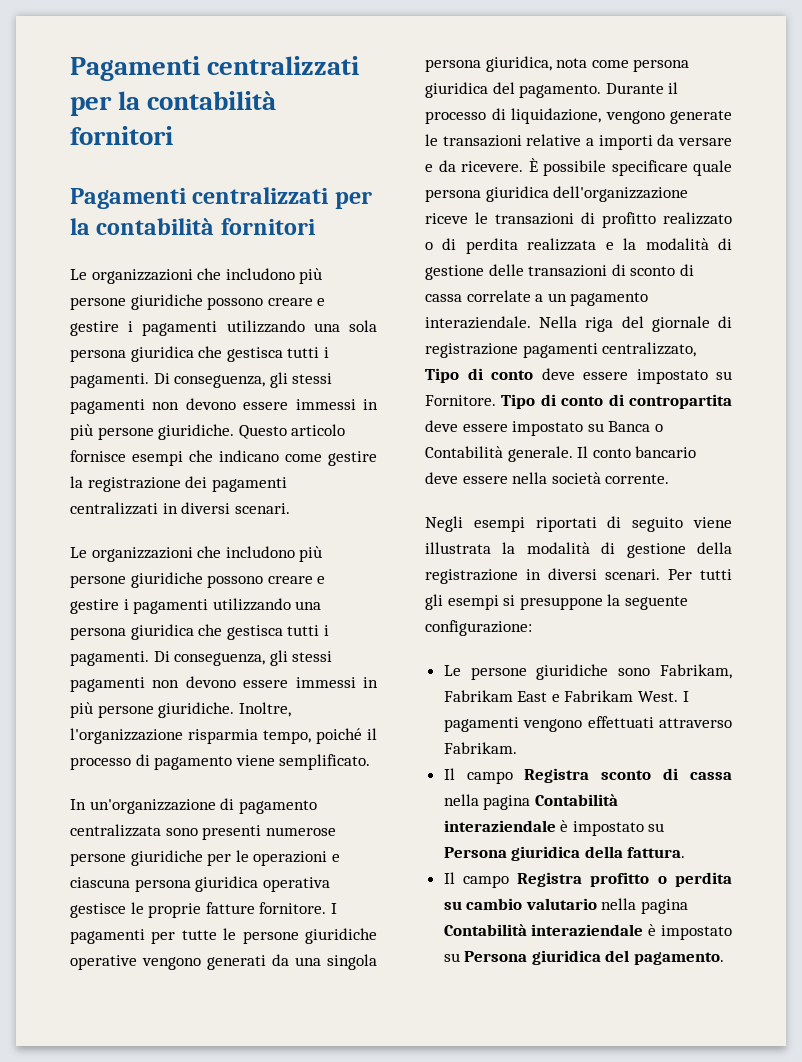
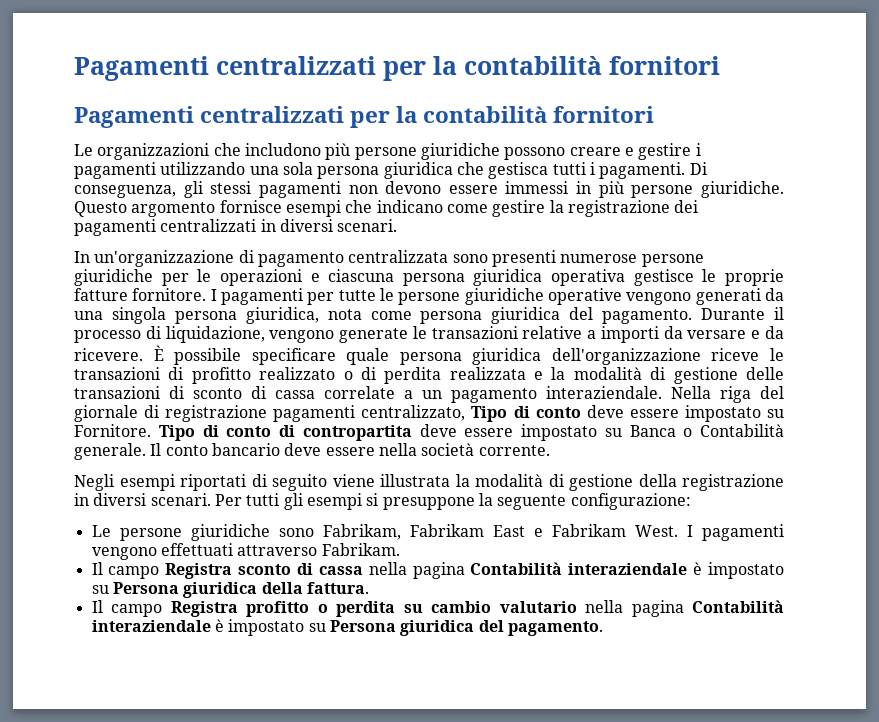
- Questo articolo fornisce esempi che indicano come gestire la registrazione dei pagamenti centralizzati in diversi scenari.
+ Questo argomento fornisce esempi che indicano come gestire la registrazione dei pagamenti centralizzati in diversi scenari.
- Le organizzazioni che includono più persone giuridiche possono creare e gestire i pagamenti utilizzando una persona giuridica che gestisca tutti i pagamenti. Di conseguenza, gli stessi pagamenti non devono essere immessi in più persone giuridiche. Inoltre, l'organizzazione risparmia tempo, poiché il processo di pagamento viene semplificato.

